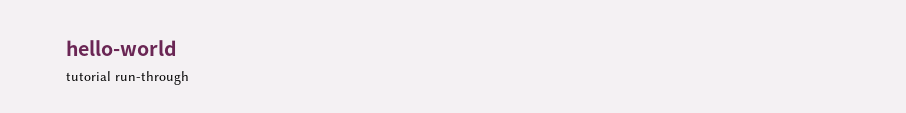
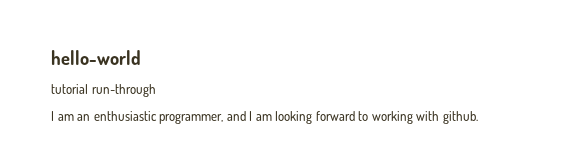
+ I am an enthusiastic programmer, and I am looking forward to working with github.

